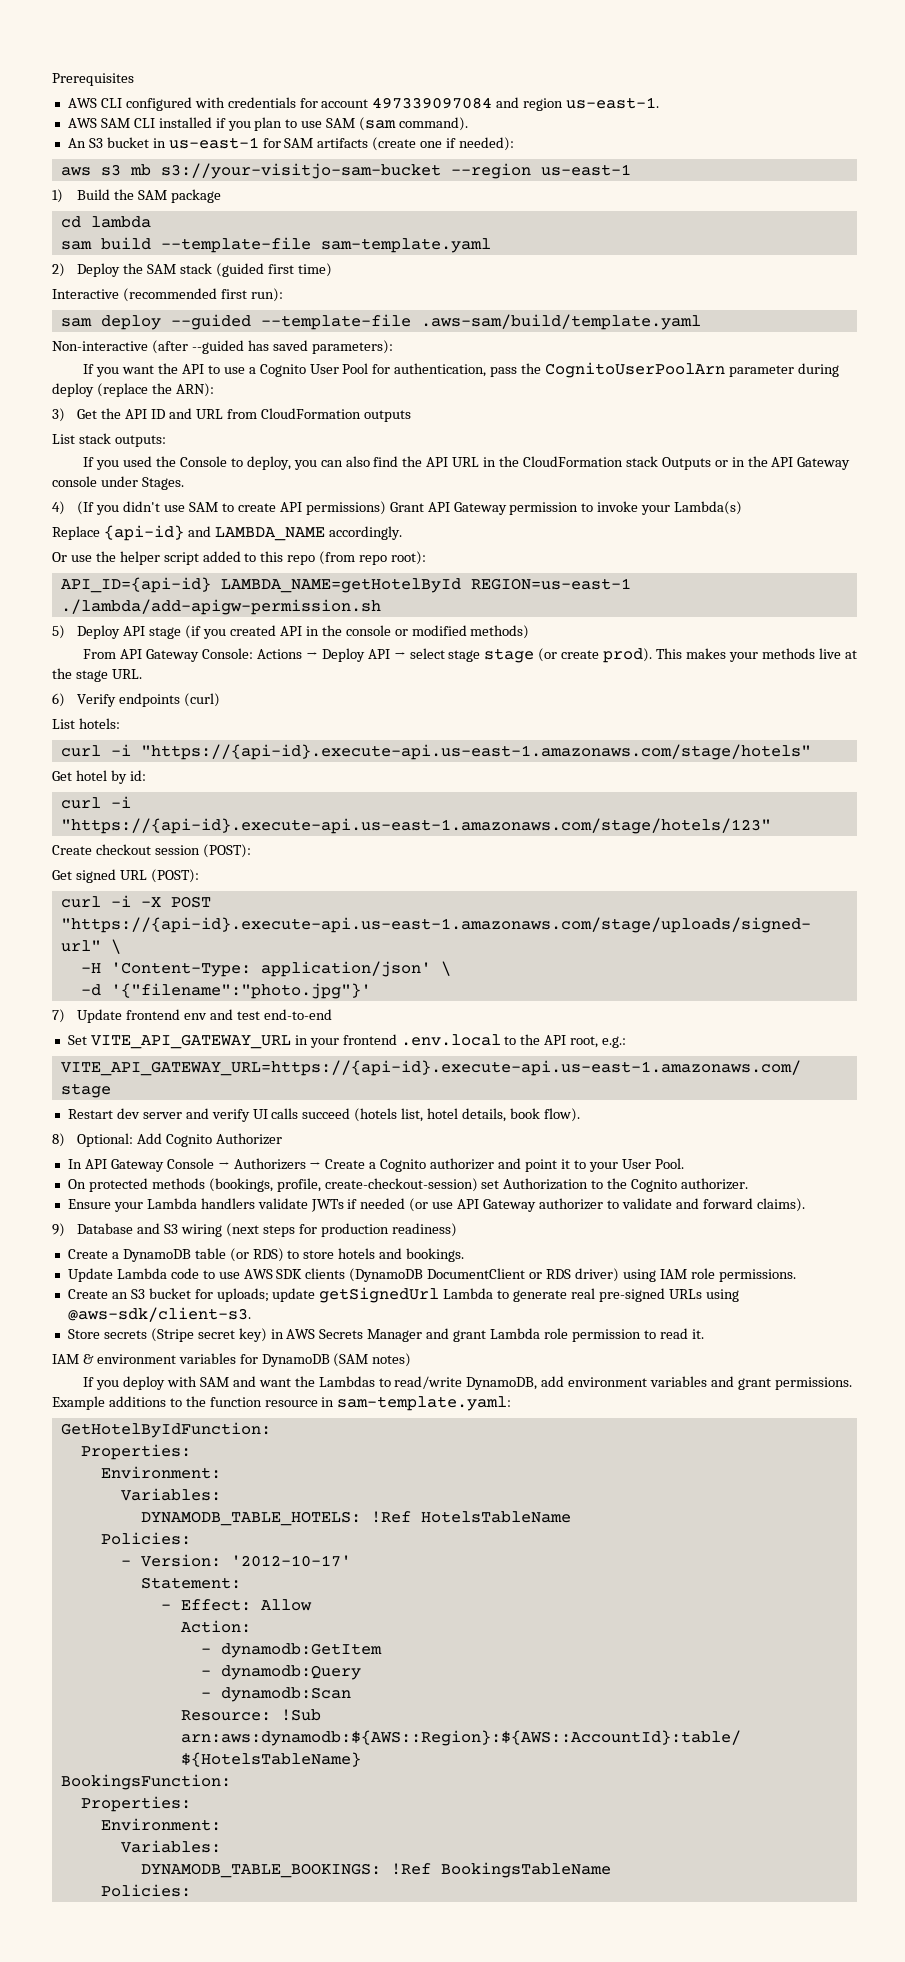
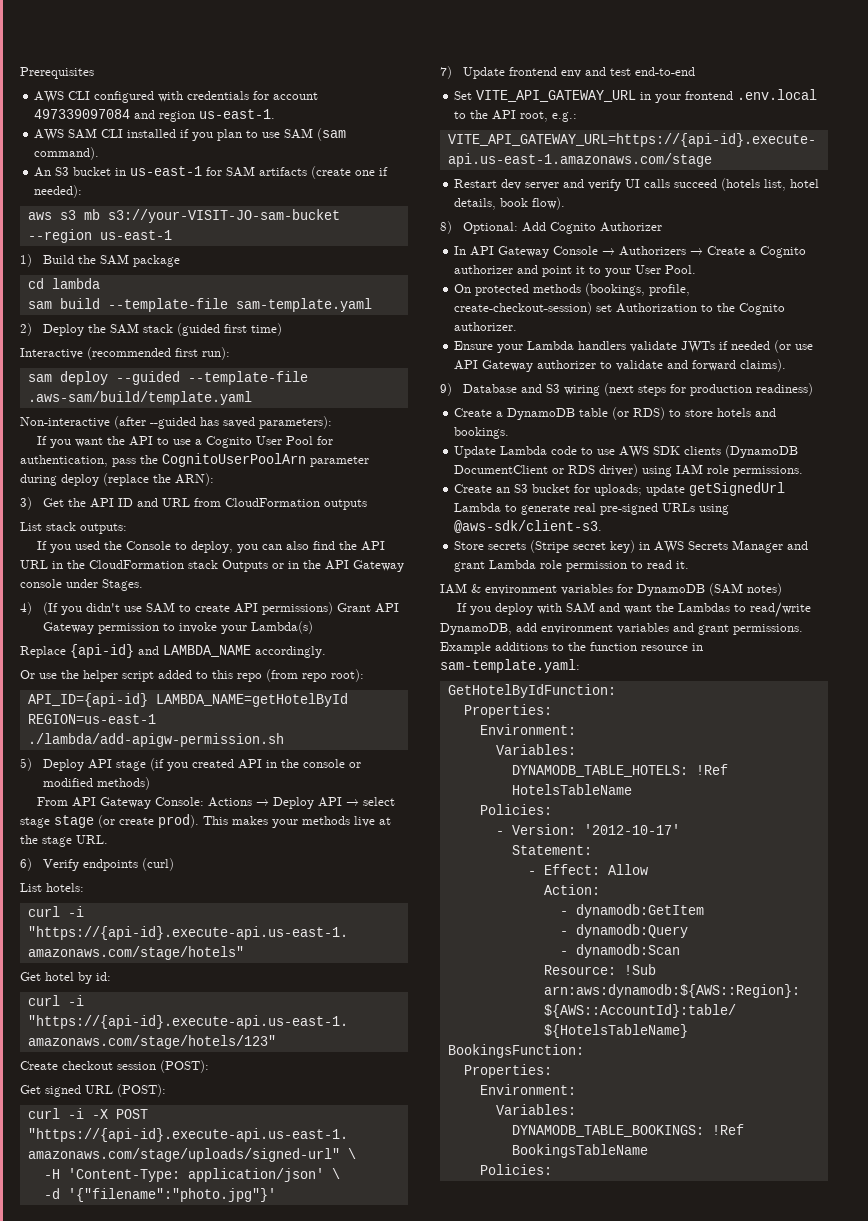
- aws s3 mb s3://your-visitjo-sam-bucket --region us-east-1
+ aws s3 mb s3://your-VISIT-JO-sam-bucket --region us-east-1

